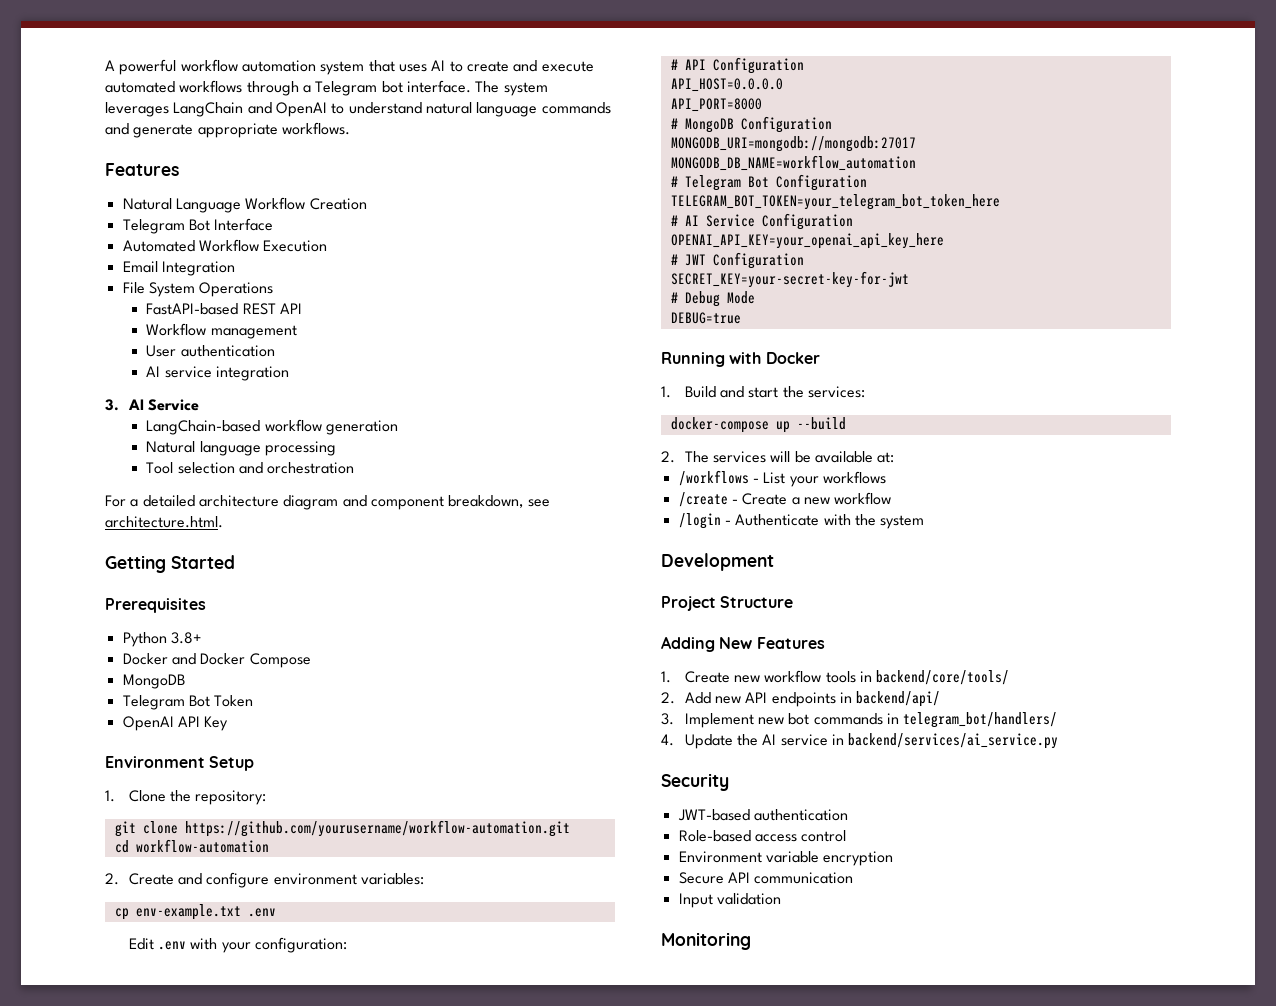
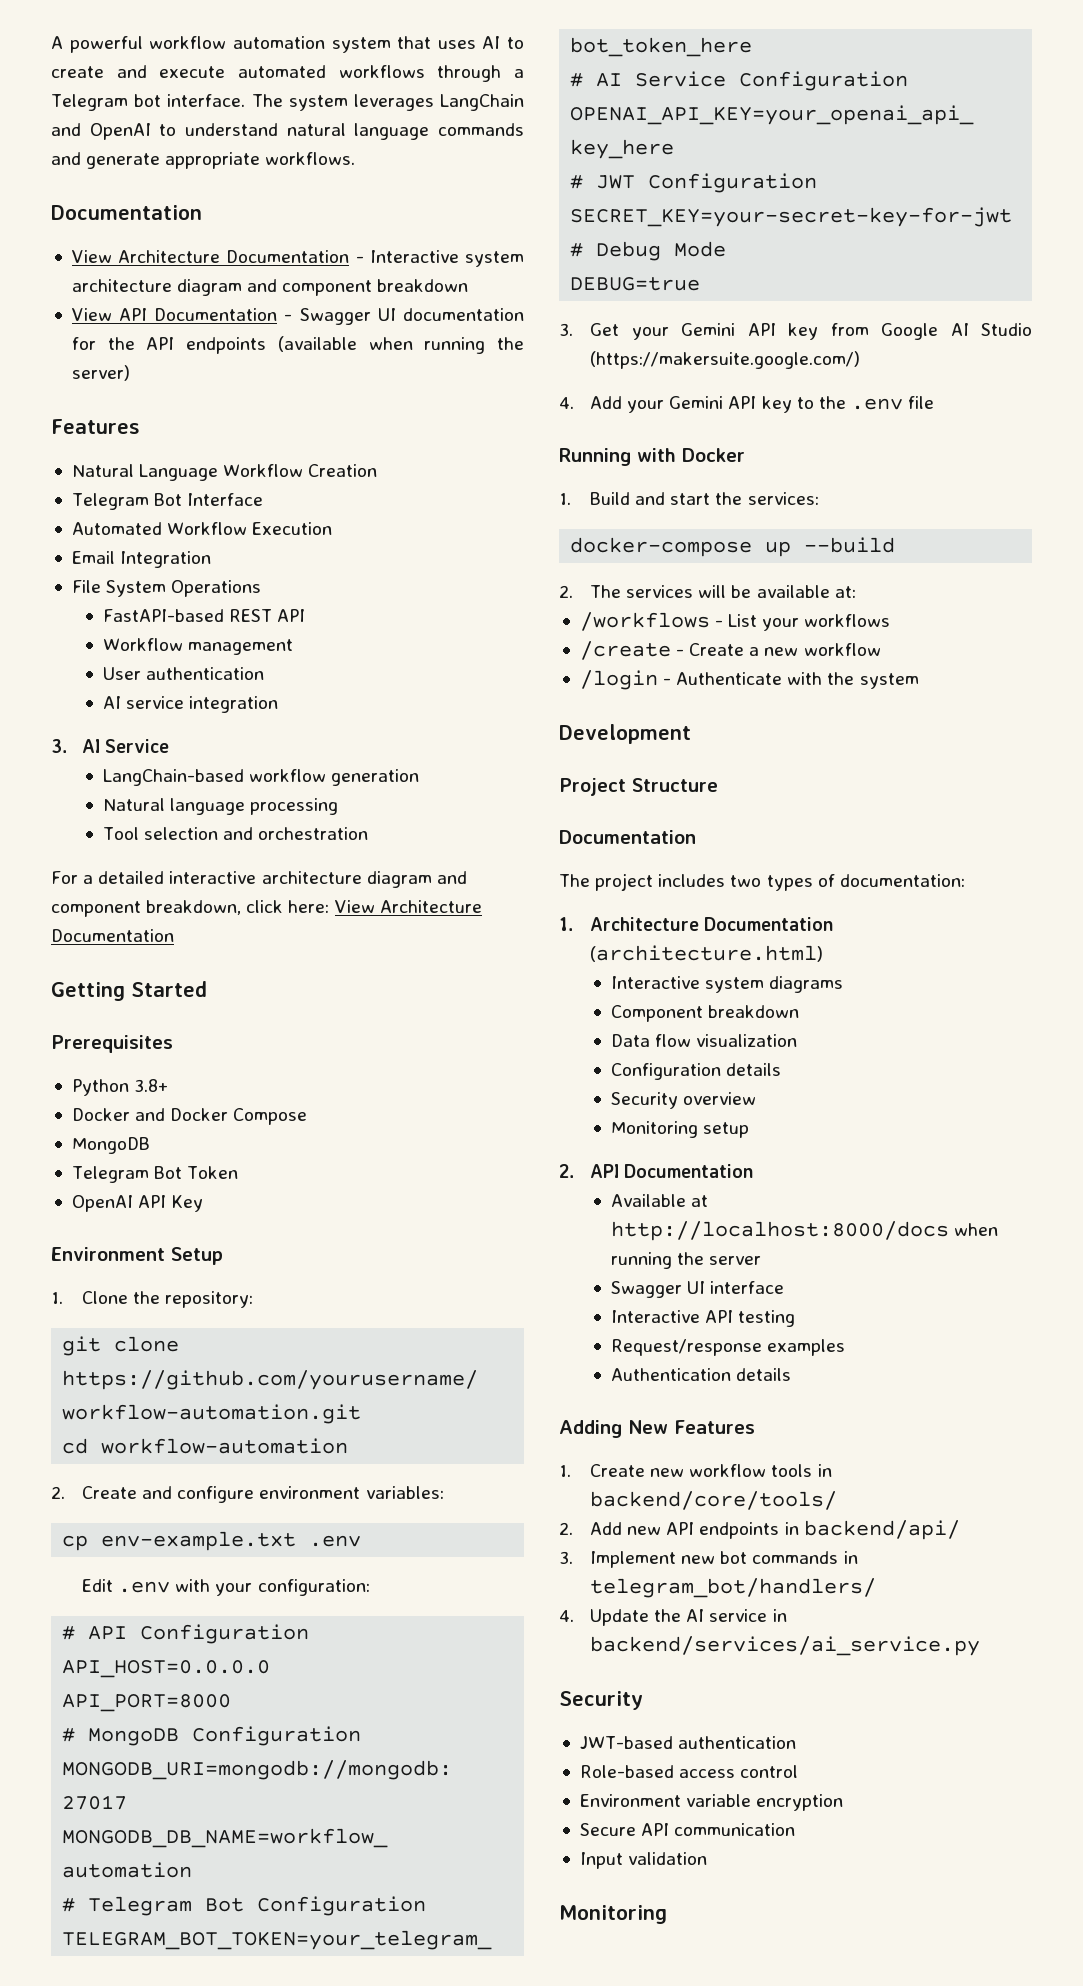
  The system leverages LangChain and OpenAI to understand natural language commands and generate appropriate workflows.
+ Documentation
+ View Architecture Documentation - Interactive system architecture diagram and component breakdown
+ View API Documentation - Swagger UI documentation for the API endpoints (available when running the server)
- For a detailed architecture diagram and component breakdown, see architecture.html.
+ For a detailed interactive architecture diagram and component breakdown, click here: View Architecture Documentation
+ 3. Get your Gemini API key from Google AI Studio (https://makersuite.google.com/)
+ 4. Add your Gemini API key to the .env file
  Project Structure
+ Documentation
+ The project includes two types of documentation:
+ 1. Architecture Documentation (architecture.html)
+ Interactive system diagrams
+ Component breakdown
+ Data flow visualization
+ Configuration details
+ Security overview
+ Monitoring setup
+ 2. API Documentation
+ Available at http://localhost:8000/docs when running the server
+ Swagger UI interface
+ Interactive API testing
+ Request/response examples
+ Authentication details

